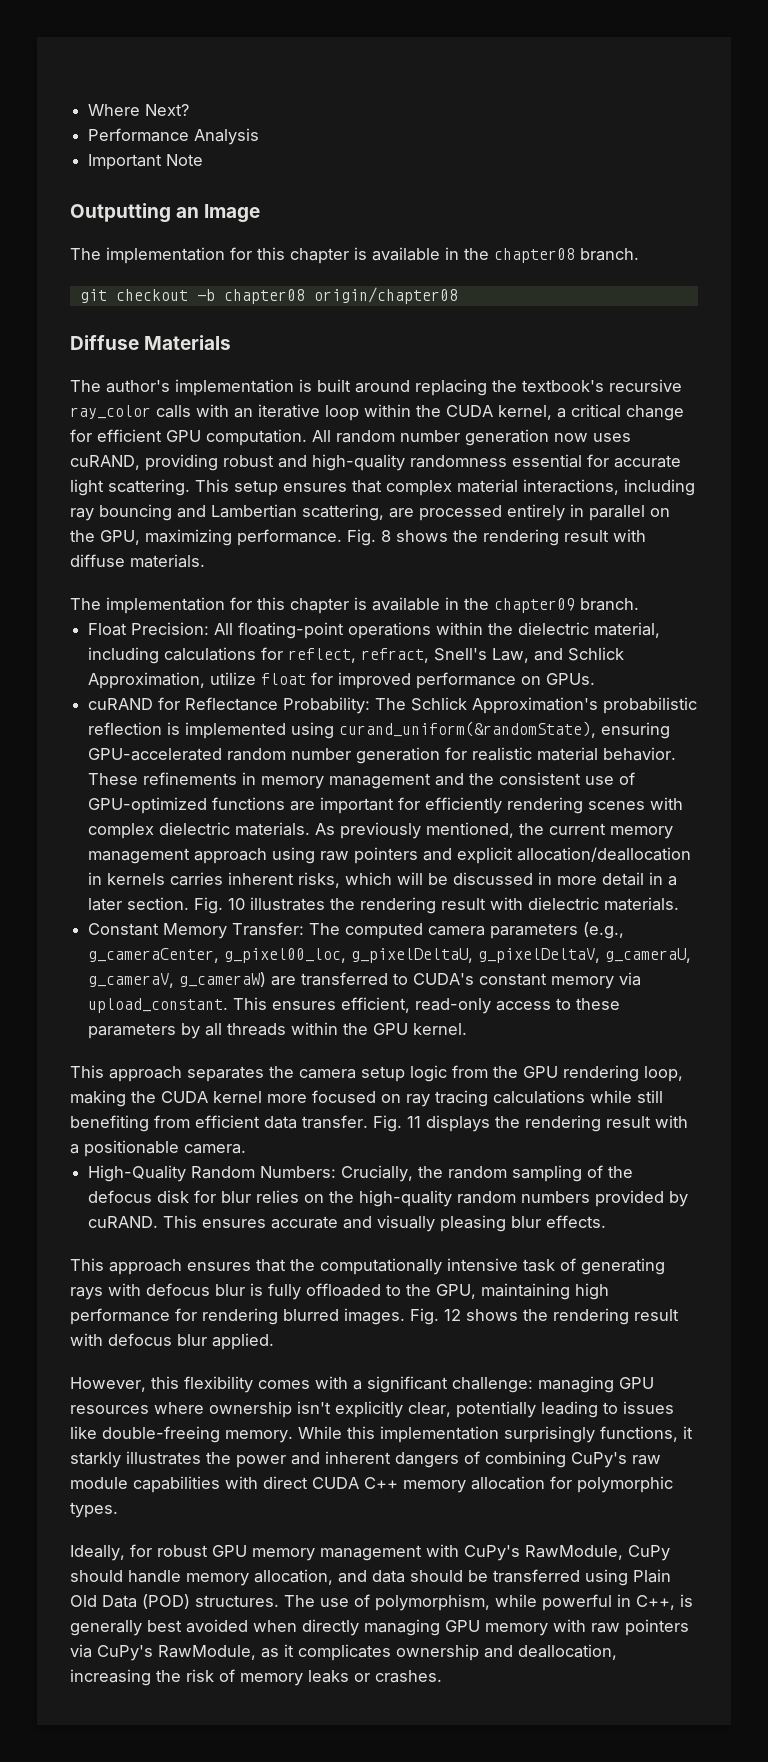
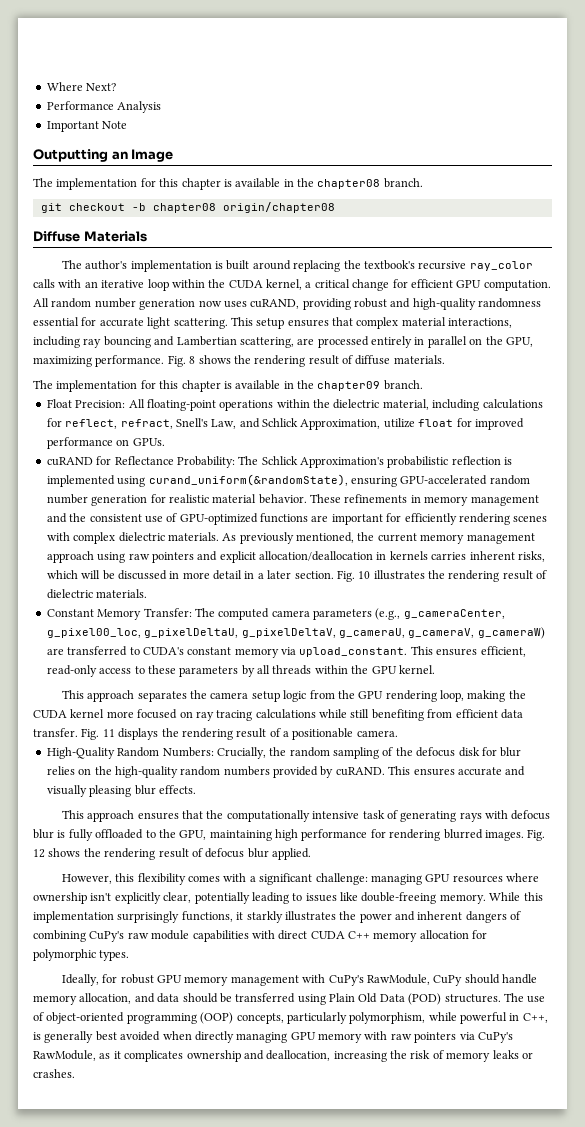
- Fig. 8 shows the rendering result with diffuse materials.
+ Fig. 8 shows the rendering result of diffuse materials.
- Fig. 10 illustrates the rendering result with dielectric materials.
+ Fig. 10 illustrates the rendering result of dielectric materials.
- Fig. 11 displays the rendering result with a positionable camera.
+ Fig. 11 displays the rendering result of a positionable camera.
- Fig. 12 shows the rendering result with defocus blur applied.
+ Fig. 12 shows the rendering result of defocus blur applied.
- The use of polymorphism, while powerful in C++, is generally best avoided when directly managing GPU memory with raw pointers via CuPy's RawModule, as it complicates ownership and deallocation, increasing the risk of memory leaks or crashes.
+ The use of object-oriented programming (OOP) concepts, particularly polymorphism, while powerful in C++, is generally best avoided when directly managing GPU memory with raw pointers via CuPy's RawModule, as it complicates ownership and deallocation, increasing the risk of memory leaks or crashes.

